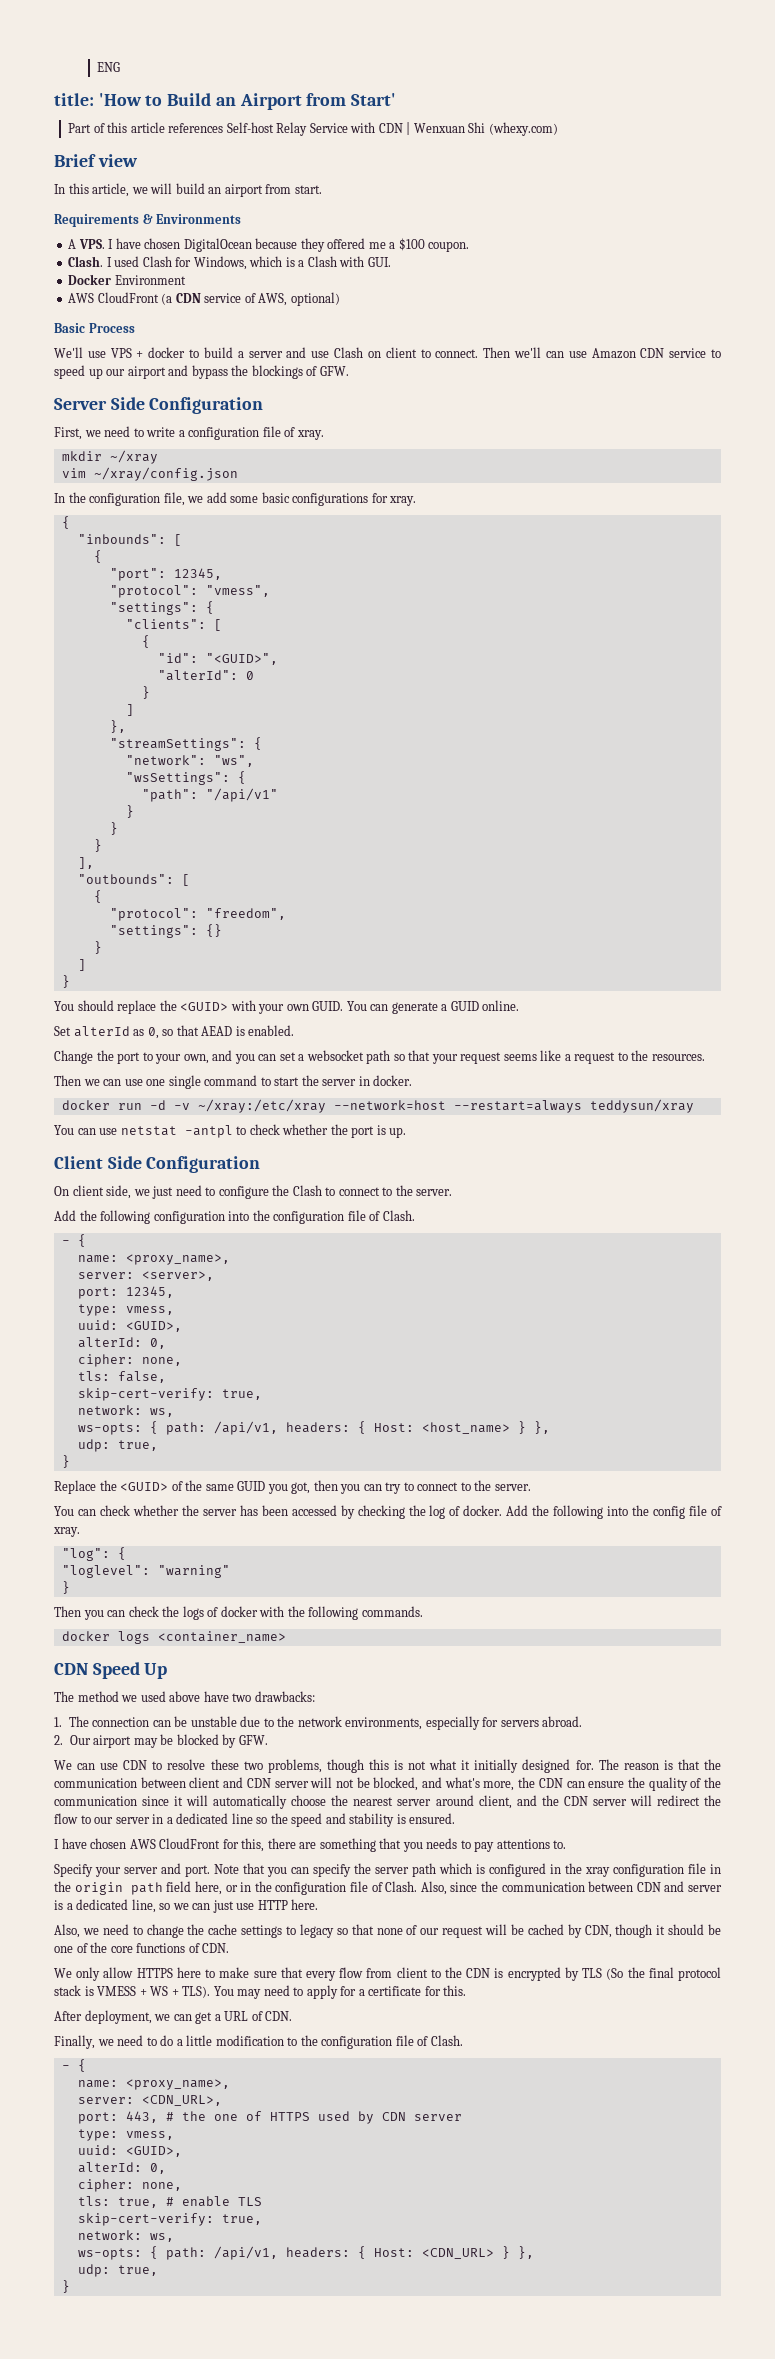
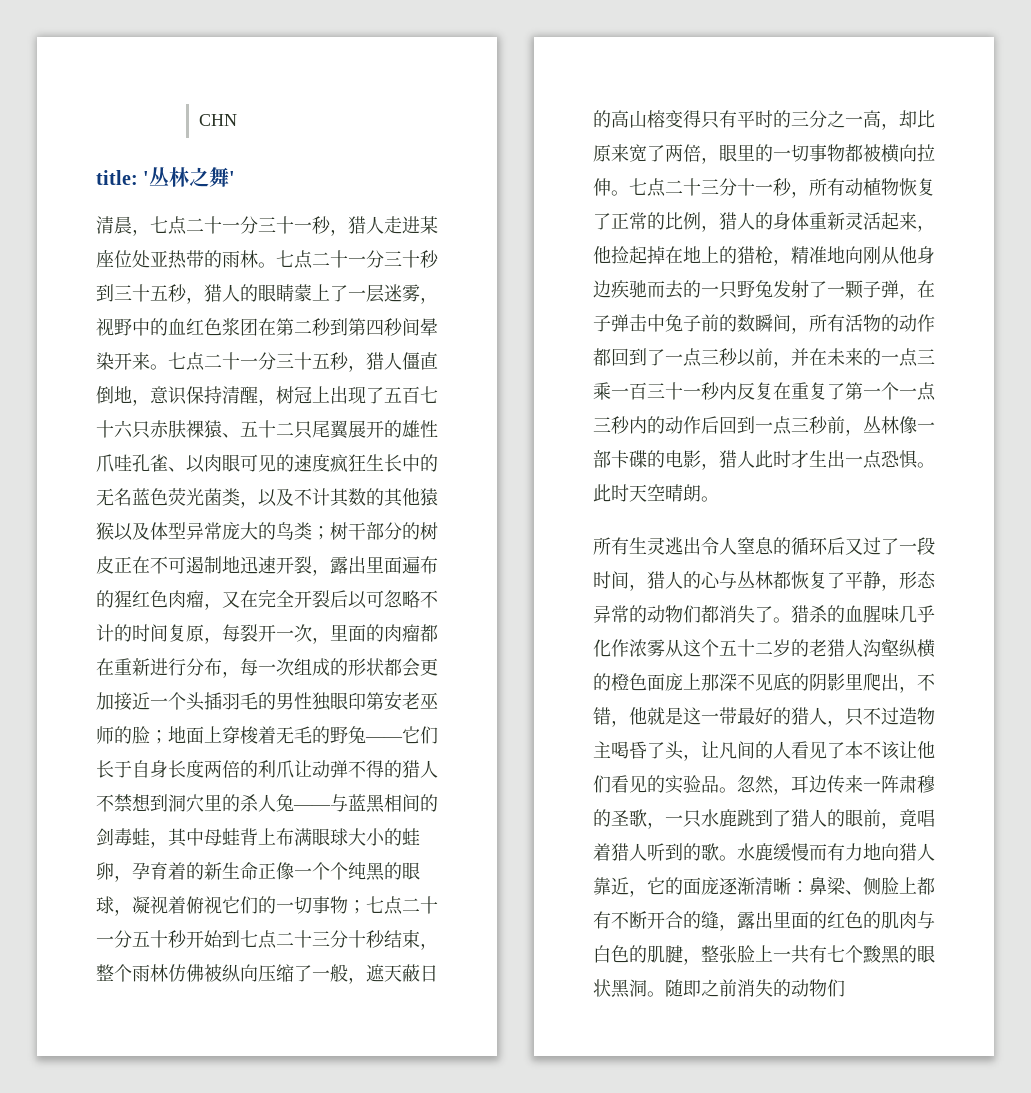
- ENG
+ CHN
- title: 'How to Build an Airport from Start'
- Part of this article references Self-host Relay Service with CDN | Wenxuan Shi (whexy.com)
- Brief view
- In this article, we will build an airport from start.
- Requirements & Environments
- A VPS. I have chosen DigitalOcean because they offered me a $100 coupon.
- Clash. I used Clash for Windows, which is a Clash with GUI.
- Docker Environment
- AWS CloudFront (a CDN service of AWS, optional)
- Basic Process
- We'll use VPS + docker to build a server and use Clash on client to connect. Then we'll can use Amazon CDN service to speed up our airport and bypass the blockings of GFW.
- Server Side Configuration
- First, we need to write a configuration file of xray.
- mkdir ~/xray
- vim ~/xray/config.json
- In the configuration file, we add some basic configurations for xray.
- {
- "inbounds": [
- {
- "port": 12345,
- "protocol": "vmess",
- "settings": {
- "clients": [
- {
- "id": "<GUID>",
- "alterId": 0
- }
- ]
- },
- "streamSettings": {
- "network": "ws",
- "wsSettings": {
- "path": "/api/v1"
- }
- }
- }
- ],
- "outbounds": [
- {
- "protocol": "freedom",
- "settings": {}
- }
- ]
- }
- You should replace the <GUID> with your own GUID. You can generate a GUID online.
- Set alterId as 0, so that AEAD is enabled.
- Change the port to your own, and you can set a websocket path so that your request seems like a request to the resources.
- Then we can use one single command to start the server in docker.
- docker run -d -v ~/xray:/etc/xray --network=host --restart=always teddysun/xray
- You can use netstat -antpl to check whether the port is up.
- Client Side Configuration
- On client side, we just need to configure the Clash to connect to the server.
- Add the following configuration into the configuration file of Clash.
- - {
- name: <proxy_name>,
- server: <server>,
- port: 12345,
- type: vmess,
- uuid: <GUID>,
- alterId: 0,
- cipher: none,
- tls: false,
- skip-cert-verify: true,
- network: ws,
- ws-opts: { path: /api/v1, headers: { Host: <host_name> } },
- udp: true,
- }
- Replace the <GUID> of the same GUID you got, then you can try to connect to the server.
- You can check whether the server has been accessed by checking the log of docker. Add the following into the config file of xray.
- "log": {
- "loglevel": "warning"
- }
- Then you can check the logs of docker with the following commands.
- docker logs <container_name>
- CDN Speed Up
- The method we used above have two drawbacks:
- 1. The connection can be unstable due to the network environments, especially for servers abroad.
- 2. Our airport may be blocked by GFW.
- We can use CDN to resolve these two problems, though this is not what it initially designed for. The reason is that the communication between client and CDN server will not be blocked, and what's more, the CDN can ensure the quality of the communication since it will automatically choose the nearest server around client, and the CDN server will redirect the flow to our server in a dedicated line so the speed and stability is ensured.
- I have chosen AWS CloudFront for this, there are something that you needs to pay attentions to.
- Specify your server and port. Note that you can specify the server path which is configured in the xray configuration file in the origin path field here, or in the configuration file of Clash. Also, since the communication between CDN and server is a dedicated line, so we can just use HTTP here.
- Also, we need to change the cache settings to legacy so that none of our request will be cached by CDN, though it should be one of the core functions of CDN.
- We only allow HTTPS here to make sure that every flow from client to the CDN is encrypted by TLS (So the final protocol stack is VMESS + WS + TLS). You may need to apply for a certificate for this.
- After deployment, we can get a URL of CDN.
- Finally, we need to do a little modification to the configuration file of Clash.
- - {
- name: <proxy_name>,
- server: <CDN_URL>,
- port: 443, # the one of HTTPS used by CDN server
- type: vmess,
- uuid: <GUID>,
- alterId: 0,
- cipher: none,
- tls: true, # enable TLS
- skip-cert-verify: true,
- network: ws,
- ws-opts: { path: /api/v1, headers: { Host: <CDN_URL> } },
- udp: true,
- }
+ title: '丛林之舞'
+ 清晨，七点二十一分三十一秒，猎人走进某座位处亚热带的雨林。七点二十一分三十秒到三十五秒，猎人的眼睛蒙上了一层迷雾，视野中的血红色浆团在第二秒到第四秒间晕染开来。七点二十一分三十五秒，猎人僵直倒地，意识保持清醒，树冠上出现了五百七十六只赤肤裸猿、五十二只尾翼展开的雄性爪哇孔雀、以肉眼可见的速度疯狂生长中的无名蓝色荧光菌类，以及不计其数的其他猿猴以及体型异常庞大的鸟类；树干部分的树皮正在不可遏制地迅速开裂，露出里面遍布的猩红色肉瘤，又在完全开裂后以可忽略不计的时间复原，每裂开一次，里面的肉瘤都在重新进行分布，每一次组成的形状都会更加接近一个头插羽毛的男性独眼印第安老巫师的脸；地面上穿梭着无毛的野兔——它们长于自身长度两倍的利爪让动弹不得的猎人不禁想到洞穴里的杀人兔——与蓝黑相间的剑毒蛙，其中母蛙背上布满眼球大小的蛙卵，孕育着的新生命正像一个个纯黑的眼球，凝视着俯视它们的一切事物；七点二十一分五十秒开始到七点二十三分十秒结束，整个雨林仿佛被纵向压缩了一般，遮天蔽日的高山榕变得只有平时的三分之一高，却比原来宽了两倍，眼里的一切事物都被横向拉伸。七点二十三分十一秒，所有动植物恢复了正常的比例，猎人的身体重新灵活起来，他捡起掉在地上的猎枪，精准地向刚从他身边疾驰而去的一只野兔发射了一颗子弹，在子弹击中兔子前的数瞬间，所有活物的动作都回到了一点三秒以前，并在未来的一点三乘一百三十一秒内反复在重复了第一个一点三秒内的动作后回到一点三秒前，丛林像一部卡碟的电影，猎人此时才生出一点恐惧。此时天空晴朗。
+ 所有生灵逃出令人窒息的循环后又过了一段时间，猎人的心与丛林都恢复了平静，形态异常的动物们都消失了。猎杀的血腥味几乎化作浓雾从这个五十二岁的老猎人沟壑纵横的橙色面庞上那深不见底的阴影里爬出，不错，他就是这一带最好的猎人，只不过造物主喝昏了头，让凡间的人看见了本不该让他们看见的实验品。忽然，耳边传来一阵肃穆的圣歌，一只水鹿跳到了猎人的眼前，竟唱着猎人听到的歌。水鹿缓慢而有力地向猎人靠近，它的面庞逐渐清晰：鼻梁、侧脸上都有不断开合的缝，露出里面的红色的肌肉与白色的肌腱，整张脸上一共有七个黢黑的眼状黑洞。随即之前消失的动物们

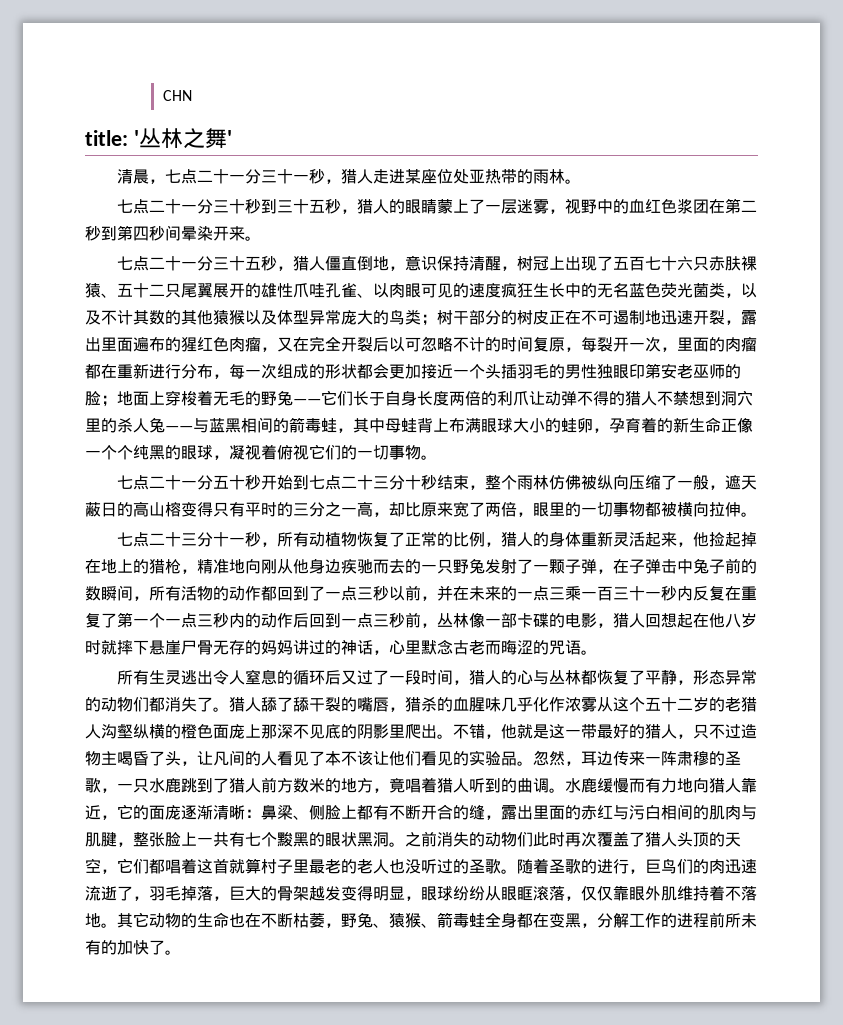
- 清晨，七点二十一分三十一秒，猎人走进某座位处亚热带的雨林。七点二十一分三十秒到三十五秒，猎人的眼睛蒙上了一层迷雾，视野中的血红色浆团在第二秒到第四秒间晕染开来。七点二十一分三十五秒，猎人僵直倒地，意识保持清醒，树冠上出现了五百七十六只赤肤裸猿、五十二只尾翼展开的雄性爪哇孔雀、以肉眼可见的速度疯狂生长中的无名蓝色荧光菌类，以及不计其数的其他猿猴以及体型异常庞大的鸟类；
+ 清晨，七点二十一分三十一秒，猎人走进某座位处亚热带的雨林。
+ 七点二十一分三十秒到三十五秒，猎人的眼睛蒙上了一层迷雾，视野中的血红色浆团在第二秒到第四秒间晕染开来。
+ 七点二十一分三十五秒，猎人僵直倒地，意识保持清醒，树冠上出现了五百七十六只赤肤裸猿、五十二只尾翼展开的雄性爪哇孔雀、以肉眼可见的速度疯狂生长中的无名蓝色荧光菌类，以及不计其数的其他猿猴以及体型异常庞大的鸟类；
- 地面上穿梭着无毛的野兔——它们长于自身长度两倍的利爪让动弹不得的猎人不禁想到洞穴里的杀人兔——与蓝黑相间的剑毒蛙，其中母蛙背上布满眼球大小的蛙卵，孕育着的新生命正像一个个纯黑的眼球，凝视着俯视它们的一切事物；七点二十一分五十秒开始到七点二十三分十秒结束，整个雨林仿佛被纵向压缩了一般，遮天蔽日的高山榕变得只有平时的三分之一高，却比原来宽了两倍，眼里的一切事物都被横向拉伸。七点二十三分十一秒，所有动植物恢复了正常的比例，猎人的身体重新灵活起来，他捡起掉在地上的猎枪，精准地向刚从他身边疾驰而去的一只野兔发射了一颗子弹，在子弹击中兔子前的数瞬间，所有活物的动作都回到了一点三秒以前，并在未来的一点三乘一百三十一秒内反复在重复了第一个一点三秒内的动作后回到一点三秒前，丛林像一部卡碟的电影，猎人此时才生出一点恐惧。此时天空晴朗。
+ 地面上穿梭着无毛的野兔——它们长于自身长度两倍的利爪让动弹不得的猎人不禁想到洞穴里的杀人兔——与蓝黑相间的箭毒蛙，其中母蛙背上布满眼球大小的蛙卵，孕育着的新生命正像一个个纯黑的眼球，凝视着俯视它们的一切事物。
+ 七点二十一分五十秒开始到七点二十三分十秒结束，整个雨林仿佛被纵向压缩了一般，遮天蔽日的高山榕变得只有平时的三分之一高，却比原来宽了两倍，眼里的一切事物都被横向拉伸。
+ 七点二十三分十一秒，所有动植物恢复了正常的比例，猎人的身体重新灵活起来，他捡起掉在地上的猎枪，精准地向刚从他身边疾驰而去的一只野兔发射了一颗子弹，在子弹击中兔子前的数瞬间，所有活物的动作都回到了一点三秒以前，并在未来的一点三乘一百三十一秒内反复在重复了第一个一点三秒内的动作后回到一点三秒前，丛林像一部卡碟的电影，猎人回想起在他八岁时就摔下悬崖尸骨无存的妈妈讲过的神话，心里默念古老而晦涩的咒语。
- 猎杀的血腥味几乎化作浓雾从这个五十二岁的老猎人沟壑纵横的橙色面庞上那深不见底的阴影里爬出，不错，他就是这一带最好的猎人，只不过造物主喝昏了头，让凡间的人看见了本不该让他们看见的实验品。
+ 猎人舔了舔干裂的嘴唇，猎杀的血腥味几乎化作浓雾从这个五十二岁的老猎人沟壑纵横的橙色面庞上那深不见底的阴影里爬出。不错，他就是这一带最好的猎人，只不过造物主喝昏了头，让凡间的人看见了本不该让他们看见的实验品。
- 忽然，耳边传来一阵肃穆的圣歌，一只水鹿跳到了猎人的眼前，竟唱着猎人听到的歌。
+ 忽然，耳边传来一阵肃穆的圣歌，一只水鹿跳到了猎人前方数米的地方，竟唱着猎人听到的曲调。
- 水鹿缓慢而有力地向猎人靠近，它的面庞逐渐清晰：鼻梁、侧脸上都有不断开合的缝，露出里面的红色的肌肉与白色的肌腱，整张脸上一共有七个黢黑的眼状黑洞。
+ 水鹿缓慢而有力地向猎人靠近，它的面庞逐渐清晰：鼻梁、侧脸上都有不断开合的缝，露出里面的赤红与污白相间的肌肉与肌腱，整张脸上一共有七个黢黑的眼状黑洞。
- 随即之前消失的动物们
+ 之前消失的动物们此时再次覆盖了猎人头顶的天空，它们都唱着这首就算村子里最老的老人也没听过的圣歌。随着圣歌的进行，巨鸟们的肉迅速流逝了，羽毛掉落，巨大的骨架越发变得明显，眼球纷纷从眼眶滚落，仅仅靠眼外肌维持着不落地。其它动物的生命也在不断枯萎，野兔、猿猴、箭毒蛙全身都在变黑，分解工作的进程前所未有的加快了。

